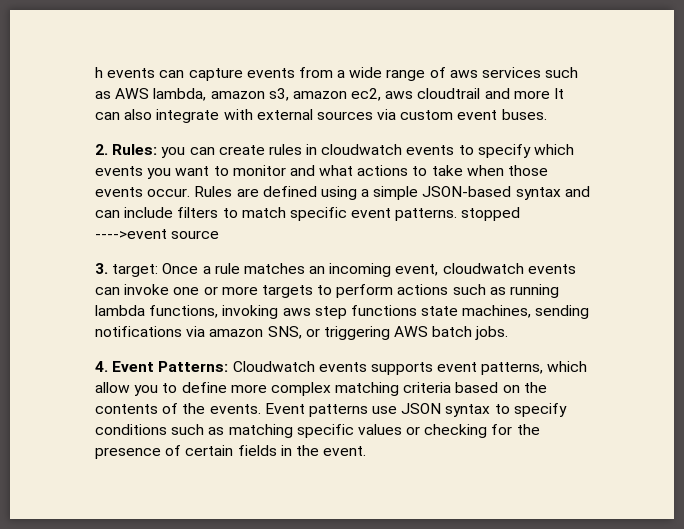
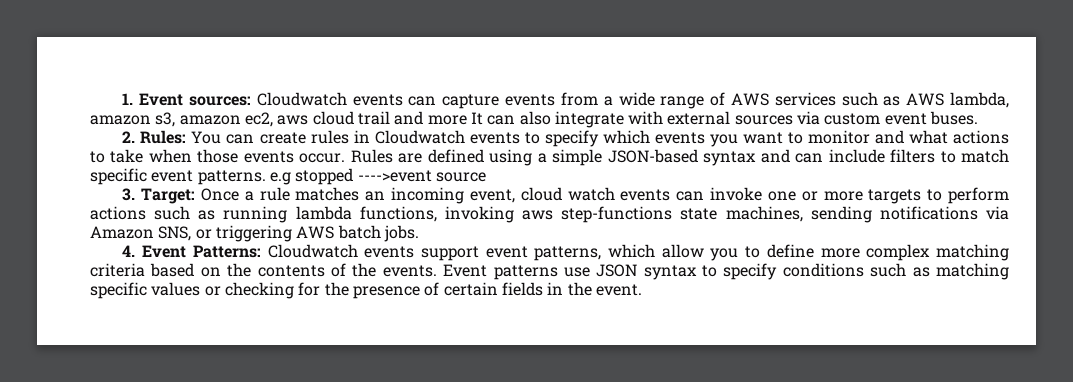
- h events can capture events from a wide range of aws services such as AWS lambda, amazon s3, amazon ec2, aws cloudtrail and more It can also integrate with external sources via custom event buses.
+ 1. Event sources: Cloudwatch events can capture events from a wide range of AWS services such as AWS lambda, amazon s3, amazon ec2, aws cloud trail and more It can also integrate with external sources via custom event buses.
- 2. Rules: you can create rules in cloudwatch events to specify which events you want to monitor and what actions to take when those events occur.
+ 2. Rules: You can create rules in Cloudwatch events to specify which events you want to monitor and what actions to take when those events occur.
- Rules are defined using a simple JSON-based syntax and can include filters to match specific event patterns. stopped ---->event source
+ Rules are defined using a simple JSON-based syntax and can include filters to match specific event patterns. e.g stopped ---->event source
- 3. target: Once a rule matches an incoming event, cloudwatch events can invoke one or more targets to perform actions such as running lambda functions, invoking aws step functions state machines, sending notifications via amazon SNS, or triggering AWS batch jobs.
+ 3. Target: Once a rule matches an incoming event, cloud watch events can invoke one or more targets to perform actions such as running lambda functions, invoking aws step-functions state machines, sending notifications via Amazon SNS, or triggering AWS batch jobs.
- 4. Event Patterns: Cloudwatch events supports event patterns, which allow you to define more complex matching criteria based on the contents of the events.
+ 4. Event Patterns: Cloudwatch events support event patterns, which allow you to define more complex matching criteria based on the contents of the events.

